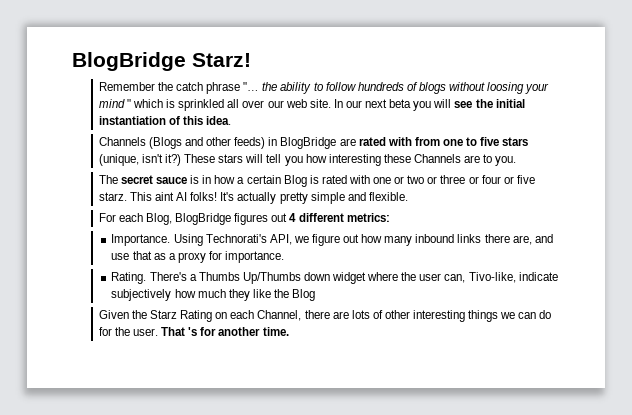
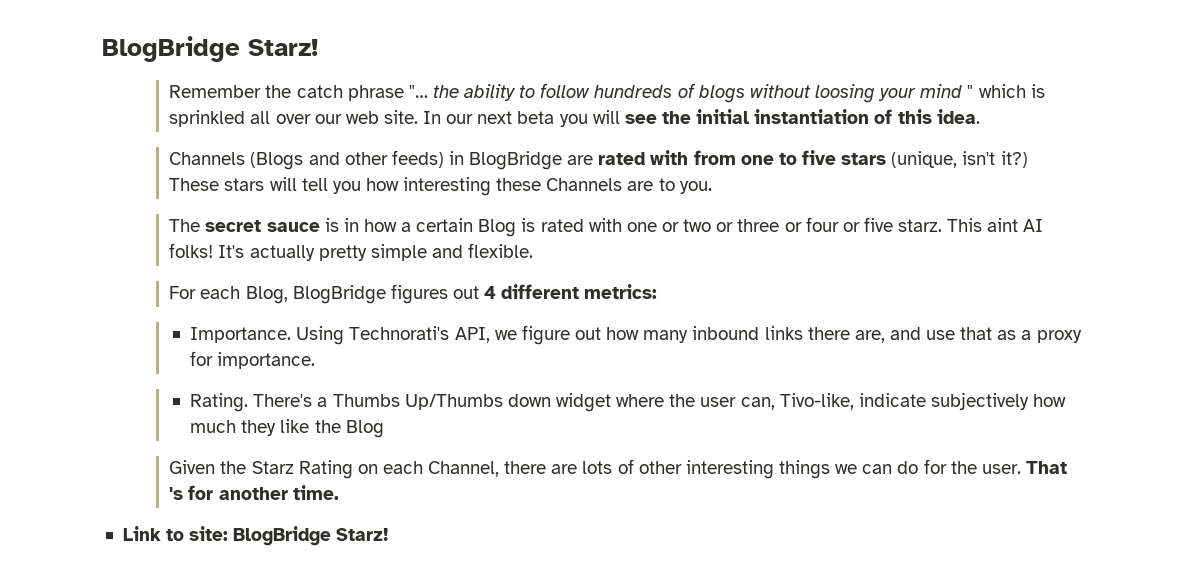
+ Link to site: BlogBridge Starz!

